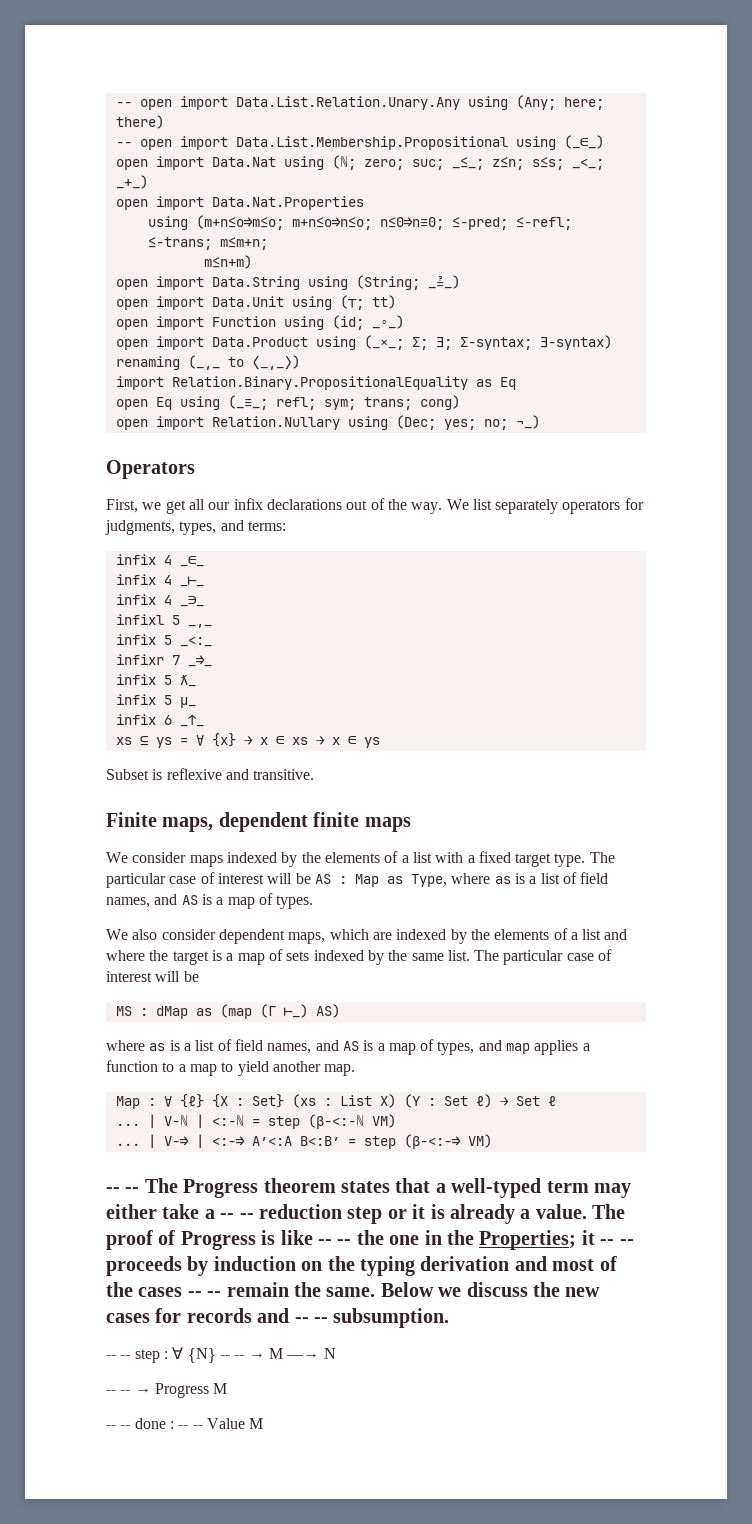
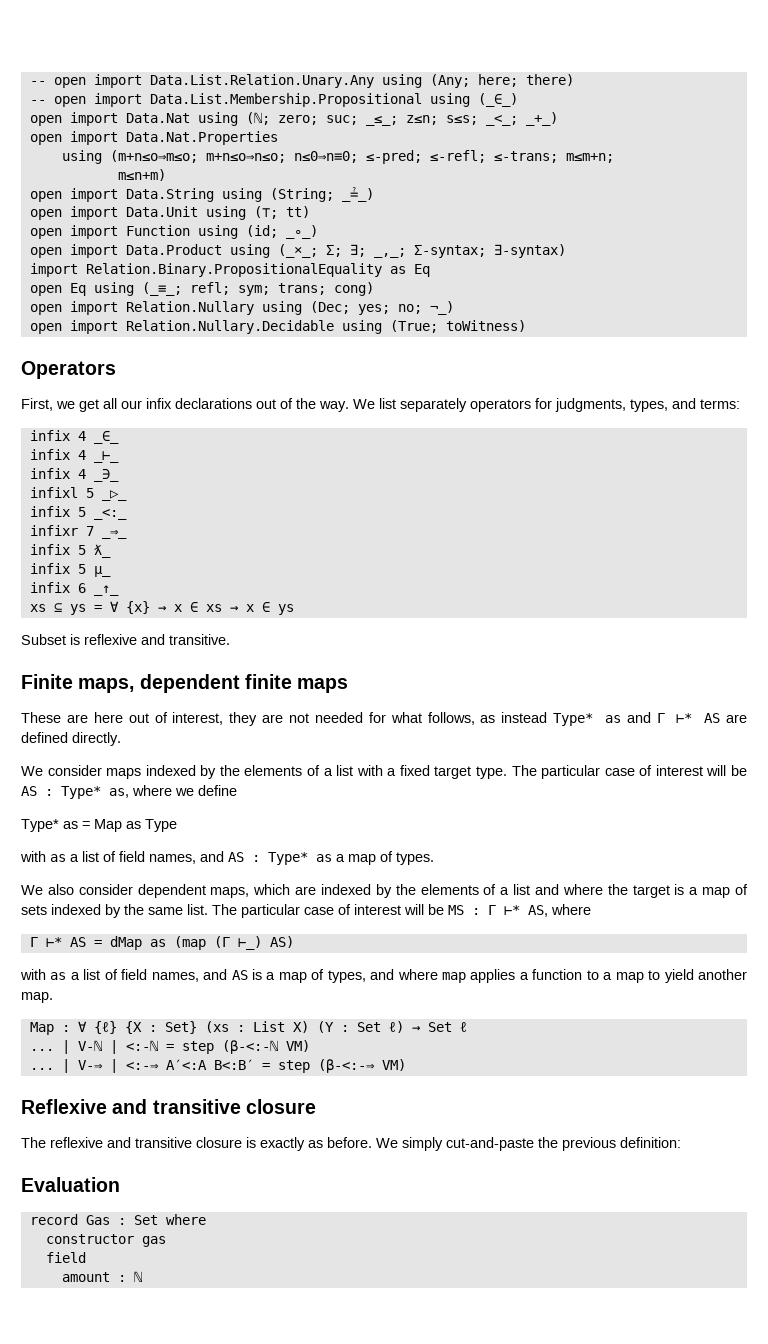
- open import Data.Product using (_×_; Σ; ∃; Σ-syntax; ∃-syntax) renaming (_,_ to ⟨_,_⟩)
+ open import Data.Product using (_×_; Σ; ∃; _,_; Σ-syntax; ∃-syntax)
+ open import Relation.Nullary.Decidable using (True; toWitness)
- infixl 5 _,_
+ infixl 5 _▷_
+ These are here out of interest, they are not needed for what follows, as instead Type* as and Γ ⊢* AS are defined directly.
- The particular case of interest will be AS : Map as Type, where as is a list of field names, and AS is a map of types.
+ The particular case of interest will be AS : Type* as, where we define
+ Type* as = Map as Type
+ with as a list of field names, and AS : Type* as a map of types.
- We also consider dependent maps, which are indexed by the elements of a list and where the target is a map of sets indexed by the same list. The particular case of interest will be
- MS : dMap as (map (Γ ⊢_) AS)
+ We also consider dependent maps, which are indexed by the elements of a list and where the target is a map of sets indexed by the same list. The particular case of interest will be MS : Γ ⊢* AS, where
+ Γ ⊢* AS = dMap as (map (Γ ⊢_) AS)
- where as is a list of field names, and AS is a map of types, and map applies a function to a map to yield another map.
+ with as a list of field names, and AS is a map of types, and where map applies a function to a map to yield another map.
- -- -- The Progress theorem states that a well-typed term may either take a -- -- reduction step or it is already a value. The proof of Progress is like -- -- the one in the Properties; it -- -- proceeds by induction on the typing derivation and most of the cases -- -- remain the same. Below we discuss the new cases for records and -- -- subsumption.
- -- -- step : ∀ {N} -- -- → M —→ N
- -- -- → Progress M
- -- -- done : -- -- Value M
+ Reflexive and transitive closure
+ The reflexive and transitive closure is exactly as before. We simply cut-and-paste the previous definition:
+ Evaluation
+ record Gas : Set where
+ constructor gas
+ field
+ amount : ℕ

